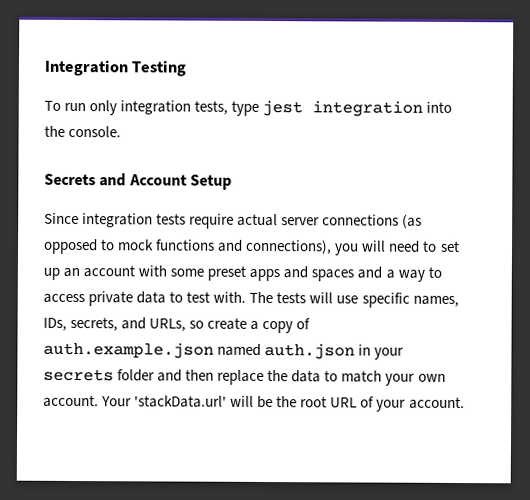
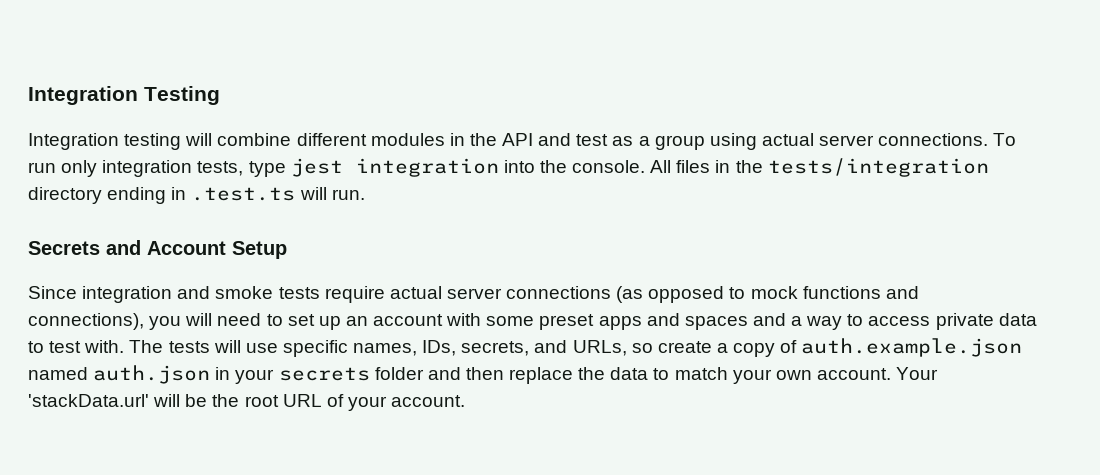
+ Integration testing will combine different modules in the API and test as a group using actual server connections.
+ All files in the tests/integration directory ending in .test.ts will run.
- Since integration tests require actual server connections (as opposed to mock functions and connections), you will need to set up an account with some preset apps and spaces and a way to access private data to test with.
+ Since integration and smoke tests require actual server connections (as opposed to mock functions and connections), you will need to set up an account with some preset apps and spaces and a way to access private data to test with.

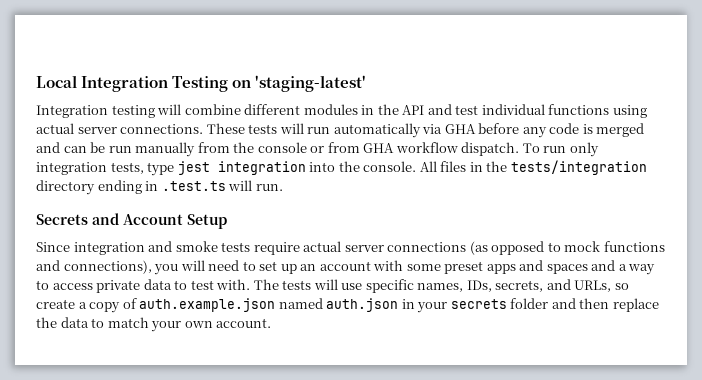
- Integration Testing
+ Local Integration Testing on 'staging-latest'
- Integration testing will combine different modules in the API and test as a group using actual server connections.
+ Integration testing will combine different modules in the API and test individual functions using actual server connections.
+ These tests will run automatically via GHA before any code is merged and can be run manually from the console or from GHA workflow dispatch.
- Your 'stackData.url' will be the root URL of your account.

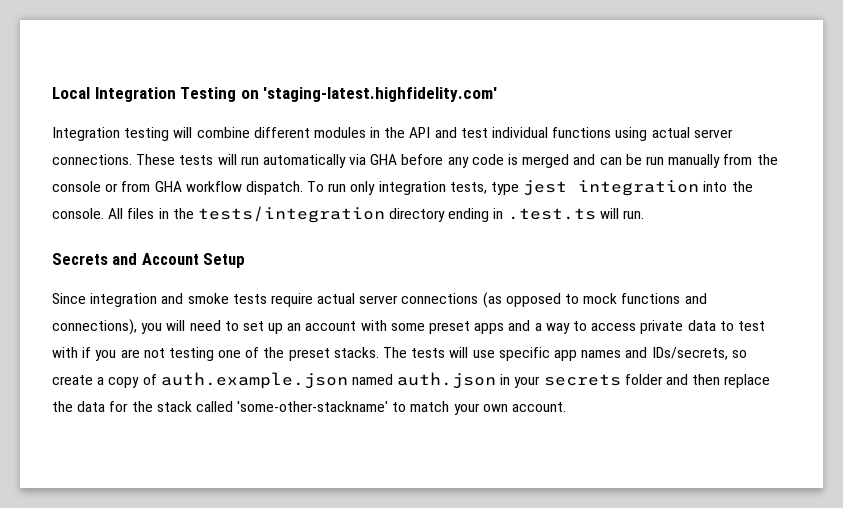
- Local Integration Testing on 'staging-latest'
+ Local Integration Testing on 'staging-latest.highfidelity.com'
- Since integration and smoke tests require actual server connections (as opposed to mock functions and connections), you will need to set up an account with some preset apps and spaces and a way to access private data to test with.
+ Since integration and smoke tests require actual server connections (as opposed to mock functions and connections), you will need to set up an account with some preset apps and a way to access private data to test with if you are not testing one of the preset stacks.
- The tests will use specific names, IDs, secrets, and URLs, so create a copy of auth.example.json named auth.json in your secrets folder and then replace the data to match your own account.
+ The tests will use specific app names and IDs/secrets, so create a copy of auth.example.json named auth.json in your secrets folder and then replace the data for the stack called 'some-other-stackname' to match your own account.

